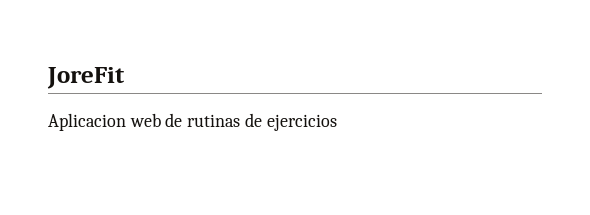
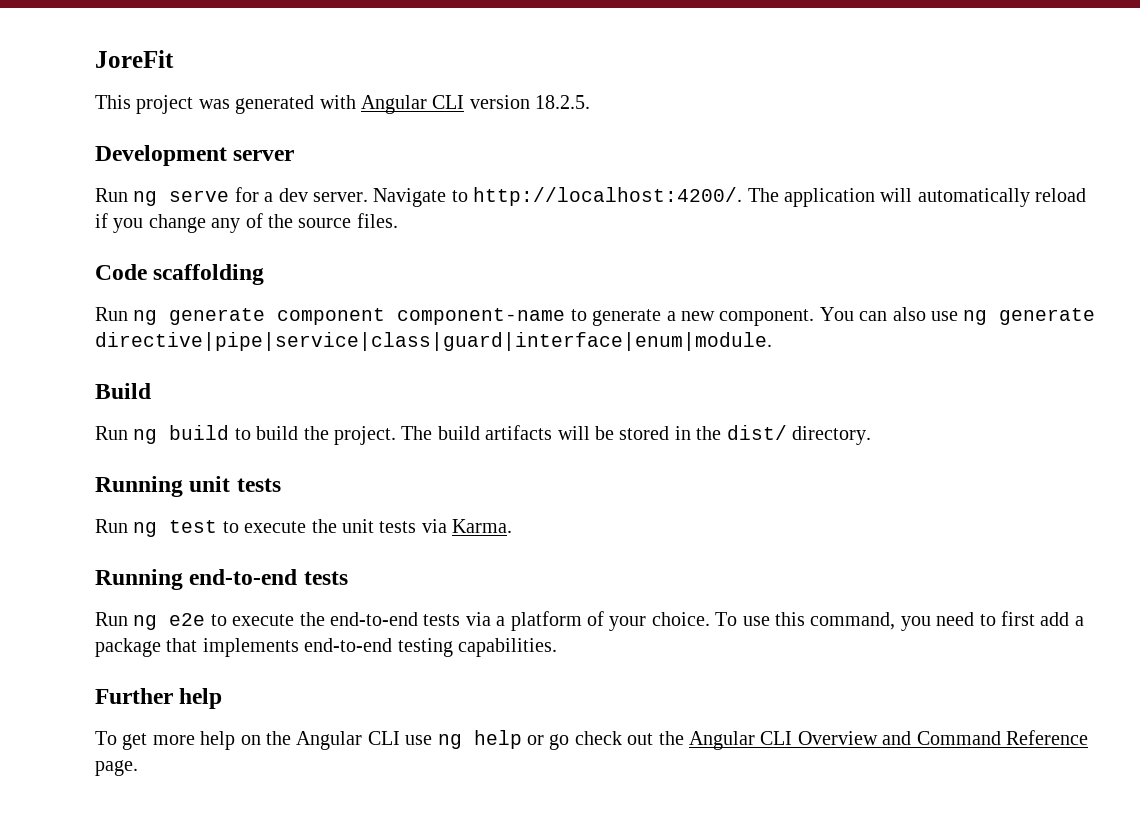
- Aplicacion web de rutinas de ejercicios
+ This project was generated with Angular CLI version 18.2.5.
+ Development server
+ Run ng serve for a dev server. Navigate to http://localhost:4200/. The application will automatically reload if you change any of the source files.
+ Code scaffolding
+ Run ng generate component component-name to generate a new component. You can also use ng generate directive|pipe|service|class|guard|interface|enum|module.
+ Build
+ Run ng build to build the project. The build artifacts will be stored in the dist/ directory.
+ Running unit tests
+ Run ng test to execute the unit tests via Karma.
+ Running end-to-end tests
+ Run ng e2e to execute the end-to-end tests via a platform of your choice. To use this command, you need to first add a package that implements end-to-end testing capabilities.
+ Further help
+ To get more help on the Angular CLI use ng help or go check out the Angular CLI Overview and Command Reference page.

